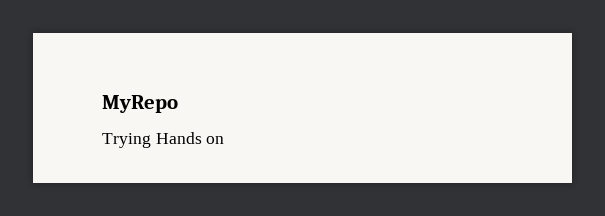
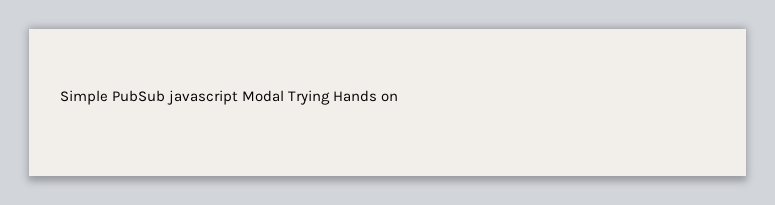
- MyRepo
- Trying Hands on
+ Simple PubSub javascript Modal Trying Hands on

